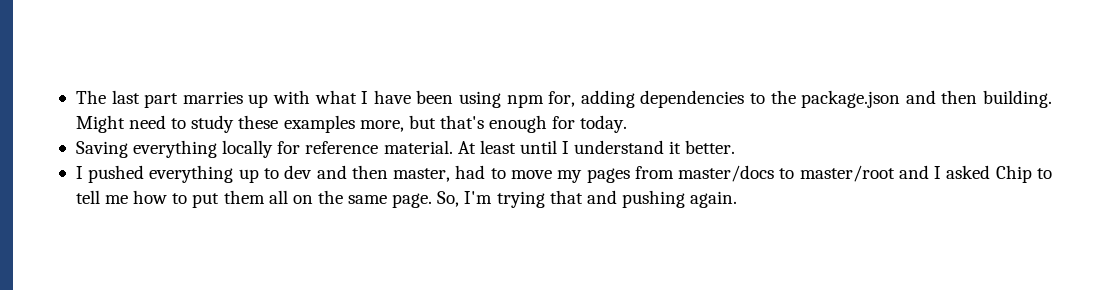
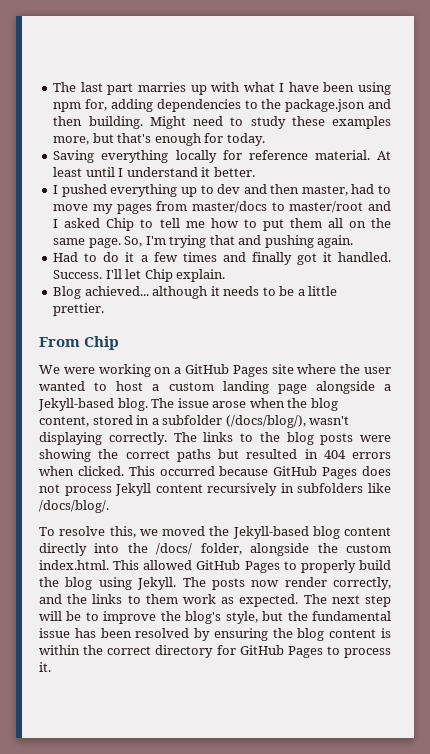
+ Had to do it a few times and finally got it handled. Success. I'll let Chip explain.
+ Blog achieved... although it needs to be a little prettier.
+ From Chip
+ We were working on a GitHub Pages site where the user wanted to host a custom landing page alongside a Jekyll-based blog. The issue arose when the blog content, stored in a subfolder (/docs/blog/), wasn't displaying correctly. The links to the blog posts were showing the correct paths but resulted in 404 errors when clicked. This occurred because GitHub Pages does not process Jekyll content recursively in subfolders like /docs/blog/.
+ To resolve this, we moved the Jekyll-based blog content directly into the /docs/ folder, alongside the custom index.html. This allowed GitHub Pages to properly build the blog using Jekyll. The posts now render correctly, and the links to them work as expected. The next step will be to improve the blog's style, but the fundamental issue has been resolved by ensuring the blog content is within the correct directory for GitHub Pages to process it.

